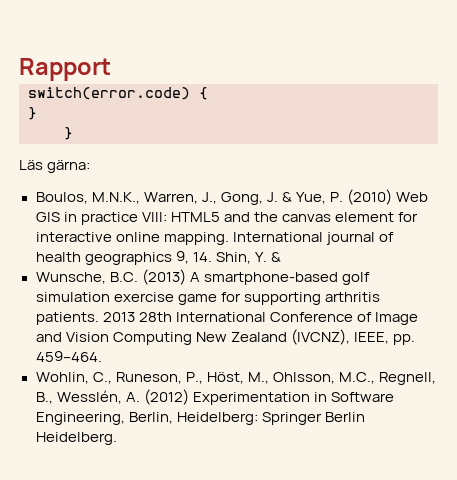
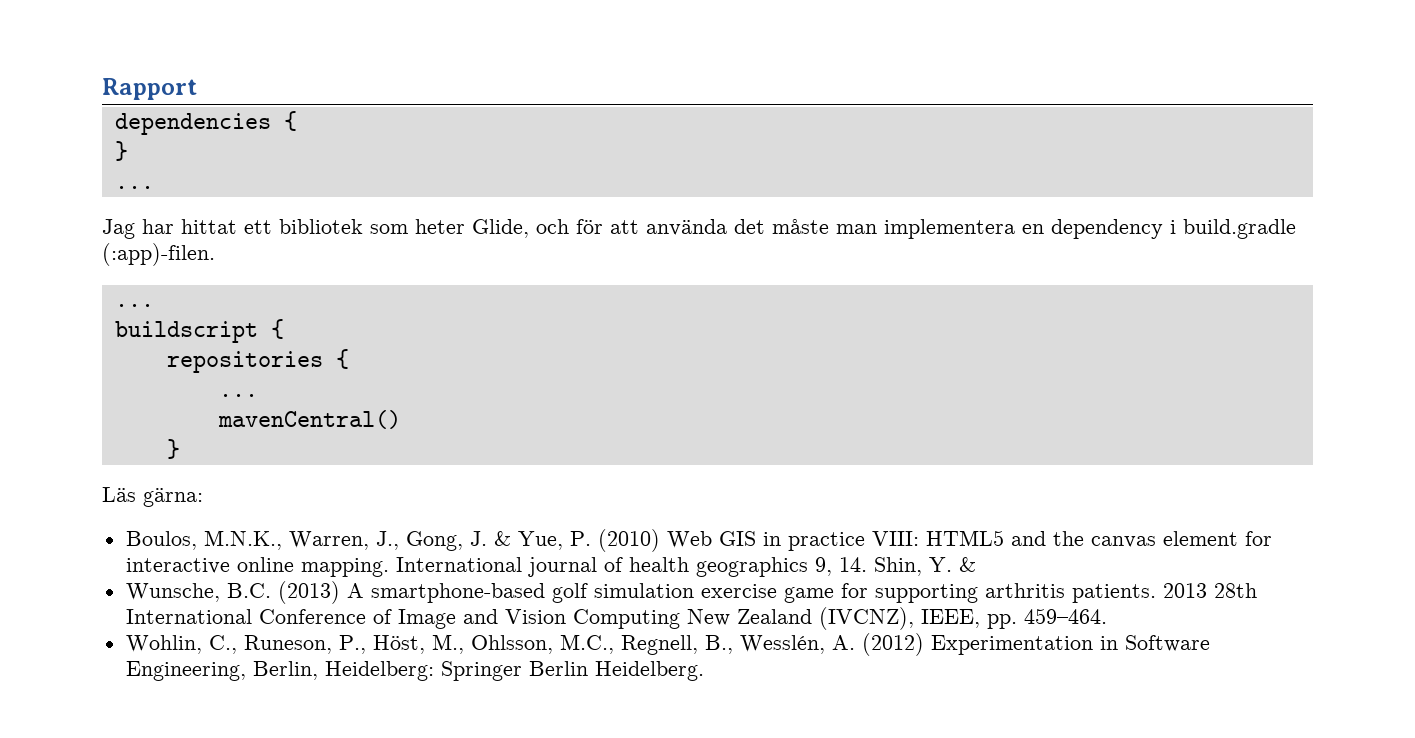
- switch(error.code) {
+ dependencies {
  }
+ ...
+ Jag har hittat ett bibliotek som heter Glide, och för att använda det måste man implementera en dependency i build.gradle (:app)-filen.
+ ...
+ buildscript {
+ repositories {
+ ...
+ mavenCentral()

